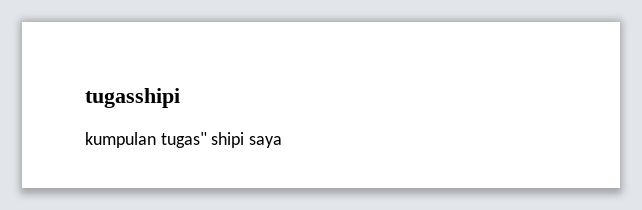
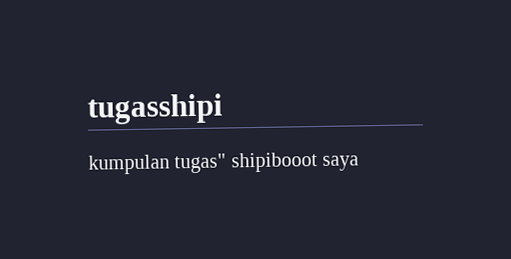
- kumpulan tugas" shipi saya
+ kumpulan tugas" shipibooot saya

